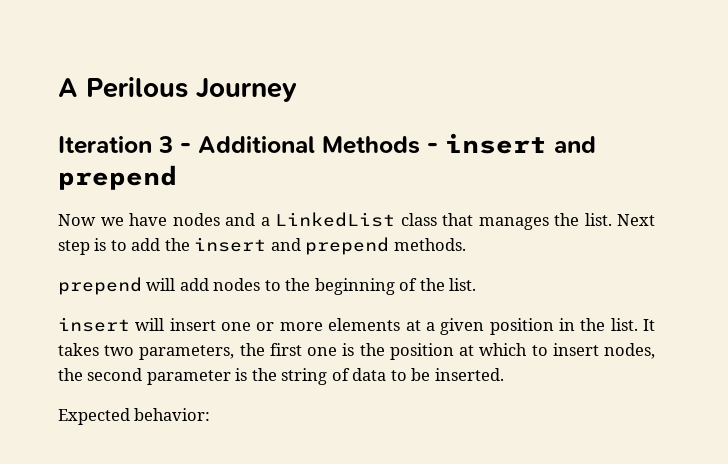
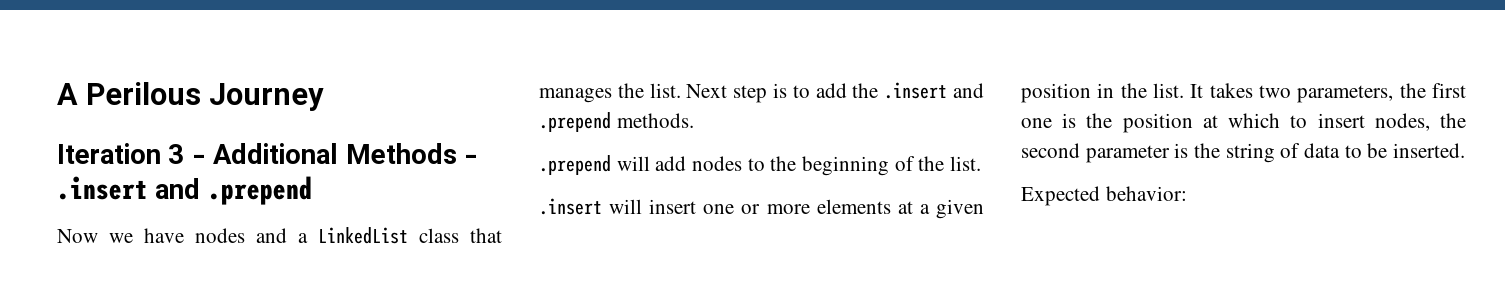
- Iteration 3 - Additional Methods - insert and prepend
+ Iteration 3 - Additional Methods - .insert and .prepend
- Next step is to add the insert and prepend methods.
+ Next step is to add the .insert and .prepend methods.
- prepend will add nodes to the beginning of the list.
+ .prepend will add nodes to the beginning of the list.
- insert will insert one or more elements at a given position in the list.
+ .insert will insert one or more elements at a given position in the list.

